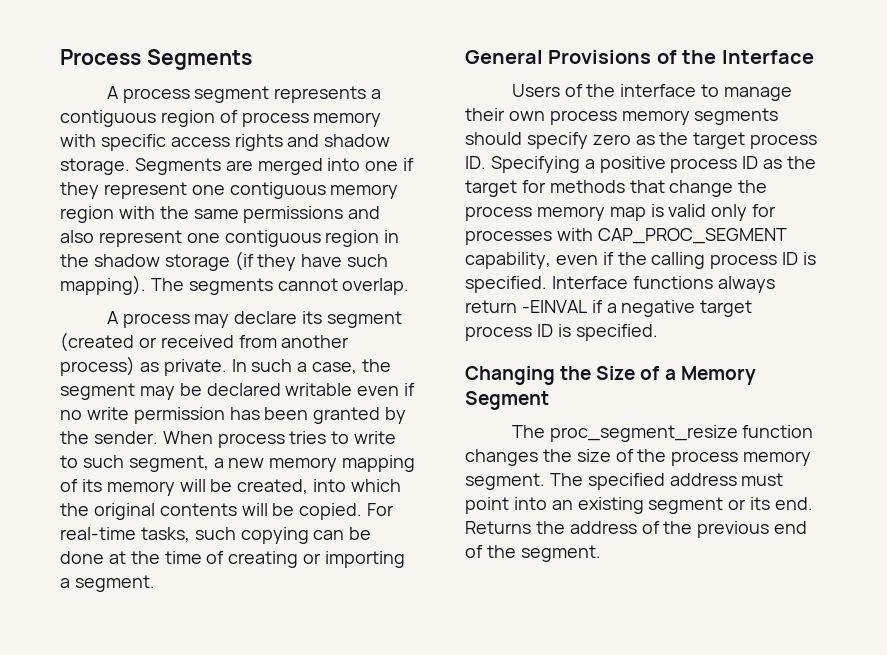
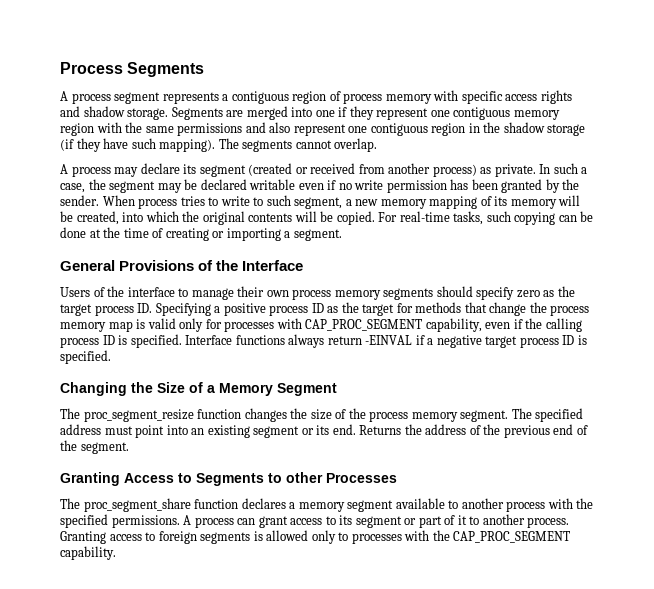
+ Granting Access to Segments to other Processes
+ The proc_segment_share function declares a memory segment available to another process with the specified permissions. A process can grant access to its segment or part of it to another process. Granting access to foreign segments is allowed only to processes with the CAP_PROC_SEGMENT capability.

